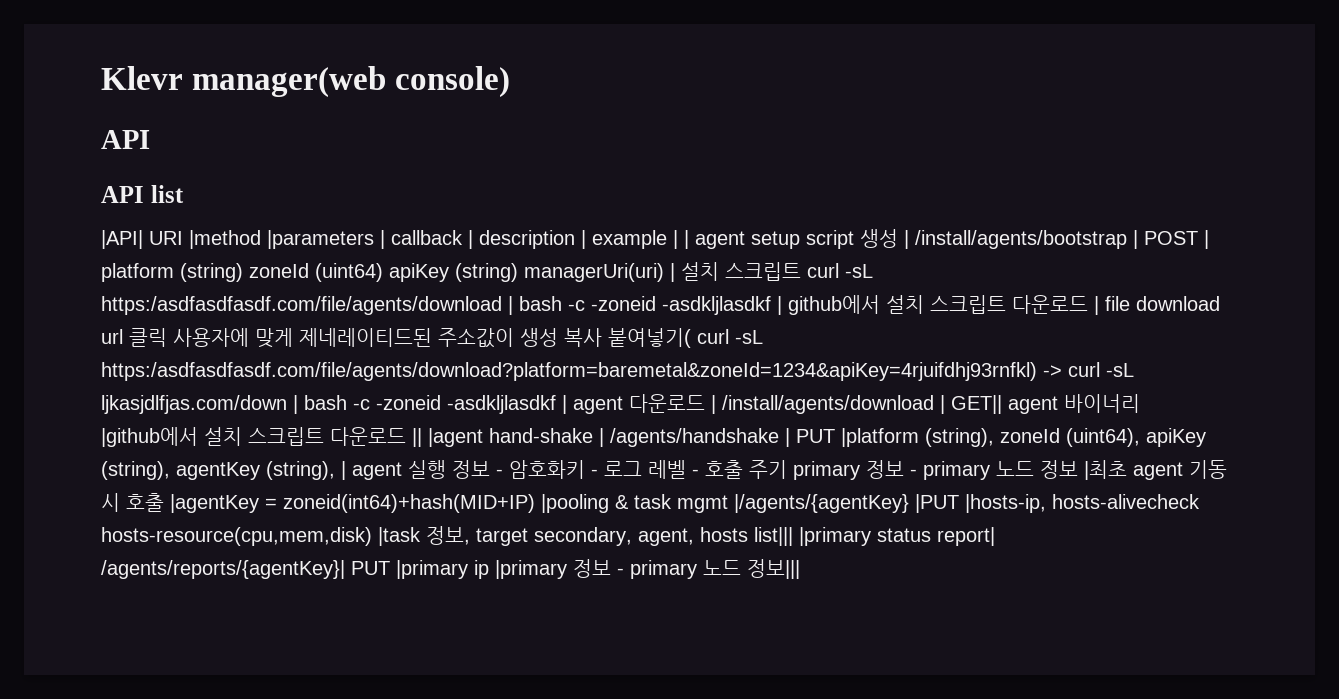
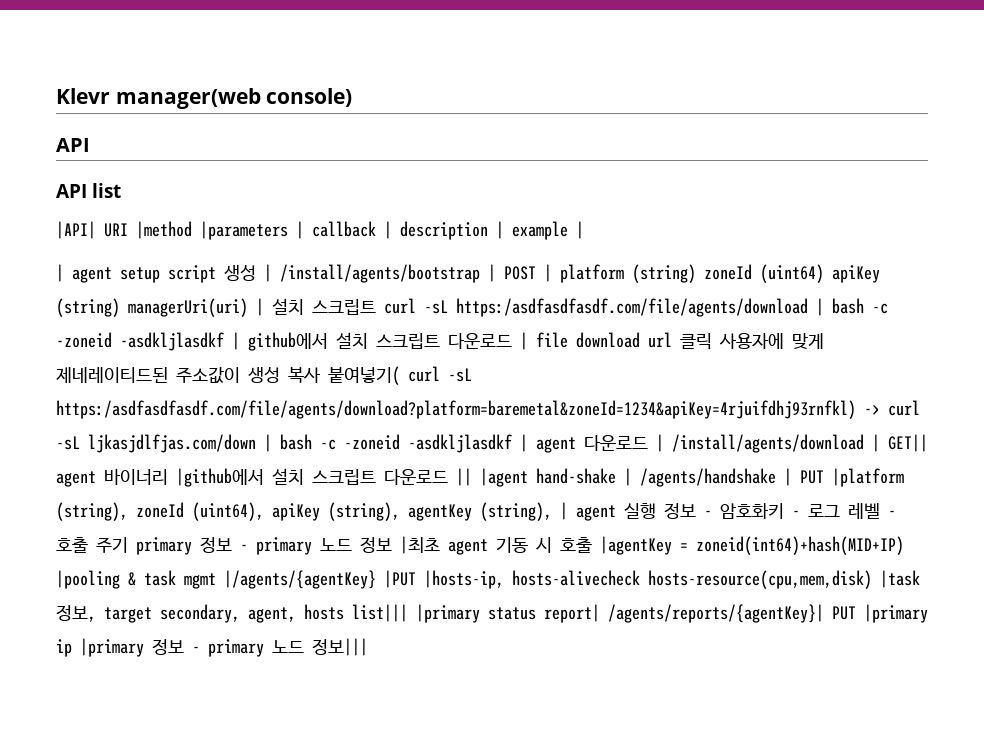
- |API| URI |method |parameters | callback | description | example | | agent setup script 생성 | /install/agents/bootstrap | POST | platform (string) zoneId (uint64) apiKey (string) managerUri(uri) | 설치 스크립트 curl -sL https:/asdfasdfasdf.com/file/agents/download | bash -c -zoneid -asdkljlasdkf | github에서 설치 스크립트 다운로드 | file download url 클릭 사용자에 맞게 제네레이티드된 주소값이 생성 복사 붙여넣기( curl -sL https:/asdfasdfasdf.com/file/agents/download?platform=baremetal&zoneId=1234&apiKey=4rjuifdhj93rnfkl) -> curl -sL ljkasjdlfjas.com/down | bash -c -zoneid -asdkljlasdkf | agent 다운로드 | /install/agents/download | GET|| agent 바이너리 |github에서 설치 스크립트 다운로드 || |agent hand-shake | /agents/handshake | PUT |platform (string), zoneId (uint64), apiKey (string), agentKey (string), | agent 실행 정보 - 암호화키 - 로그 레벨 - 호출 주기 primary 정보 - primary 노드 정보 |최초 agent 기동 시 호출 |agentKey = zoneid(int64)+hash(MID+IP) |pooling & task mgmt |/agents/{agentKey} |PUT |hosts-ip, hosts-alivecheck hosts-resource(cpu,mem,disk) |task 정보, target secondary, agent, hosts list||| |primary status report| /agents/reports/{agentKey}| PUT |primary ip |primary 정보 - primary 노드 정보|||
+ |API| URI |method |parameters | callback | description | example |
+ | agent setup script 생성 | /install/agents/bootstrap | POST | platform (string) zoneId (uint64) apiKey (string) managerUri(uri) | 설치 스크립트 curl -sL https:/asdfasdfasdf.com/file/agents/download | bash -c -zoneid -asdkljlasdkf | github에서 설치 스크립트 다운로드 | file download url 클릭 사용자에 맞게 제네레이티드된 주소값이 생성 복사 붙여넣기( curl -sL https:/asdfasdfasdf.com/file/agents/download?platform=baremetal&zoneId=1234&apiKey=4rjuifdhj93rnfkl) -> curl -sL ljkasjdlfjas.com/down | bash -c -zoneid -asdkljlasdkf | agent 다운로드 | /install/agents/download | GET|| agent 바이너리 |github에서 설치 스크립트 다운로드 || |agent hand-shake | /agents/handshake | PUT |platform (string), zoneId (uint64), apiKey (string), agentKey (string), | agent 실행 정보 - 암호화키 - 로그 레벨 - 호출 주기 primary 정보 - primary 노드 정보 |최초 agent 기동 시 호출 |agentKey = zoneid(int64)+hash(MID+IP) |pooling & task mgmt |/agents/{agentKey} |PUT |hosts-ip, hosts-alivecheck hosts-resource(cpu,mem,disk) |task 정보, target secondary, agent, hosts list||| |primary status report| /agents/reports/{agentKey}| PUT |primary ip |primary 정보 - primary 노드 정보|||

